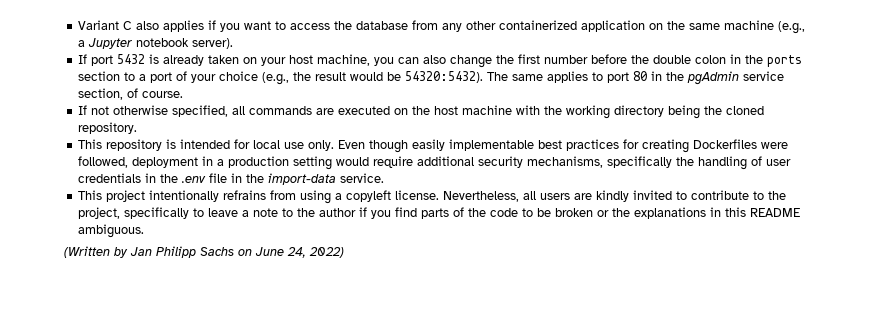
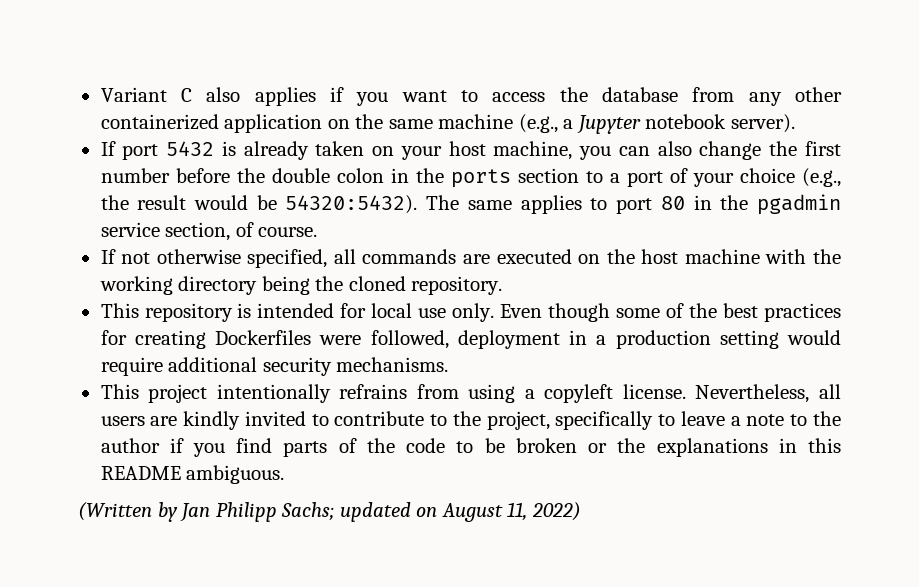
- The same applies to port 80 in the pgAdmin service section, of course.
+ The same applies to port 80 in the pgadmin service section, of course.
- Even though easily implementable best practices for creating Dockerfiles were followed, deployment in a production setting would require additional security mechanisms, specifically the handling of user credentials in the .env file in the import-data service.
+ Even though some of the best practices for creating Dockerfiles were followed, deployment in a production setting would require additional security mechanisms.
- (Written by Jan Philipp Sachs on June 24, 2022)
+ (Written by Jan Philipp Sachs; updated on August 11, 2022)

